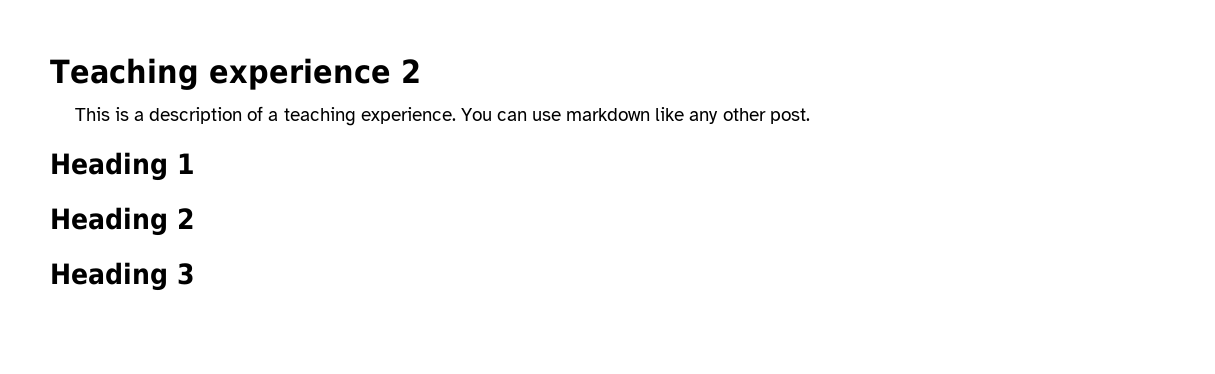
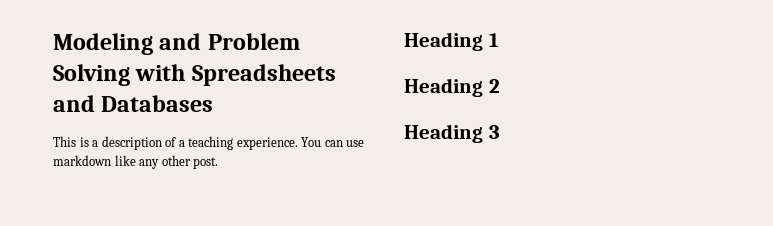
- Teaching experience 2
+ Modeling and Problem Solving with Spreadsheets and Databases

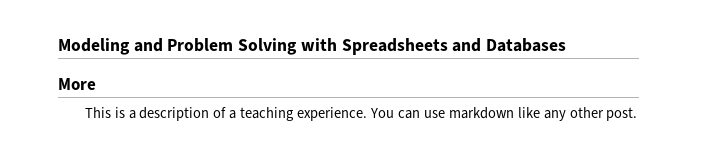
+ More
- Heading 1
- Heading 2
- Heading 3

